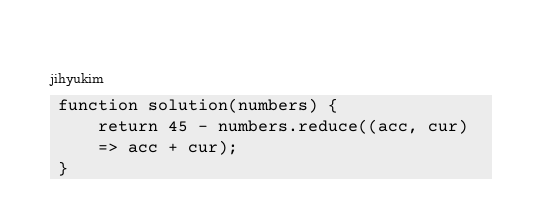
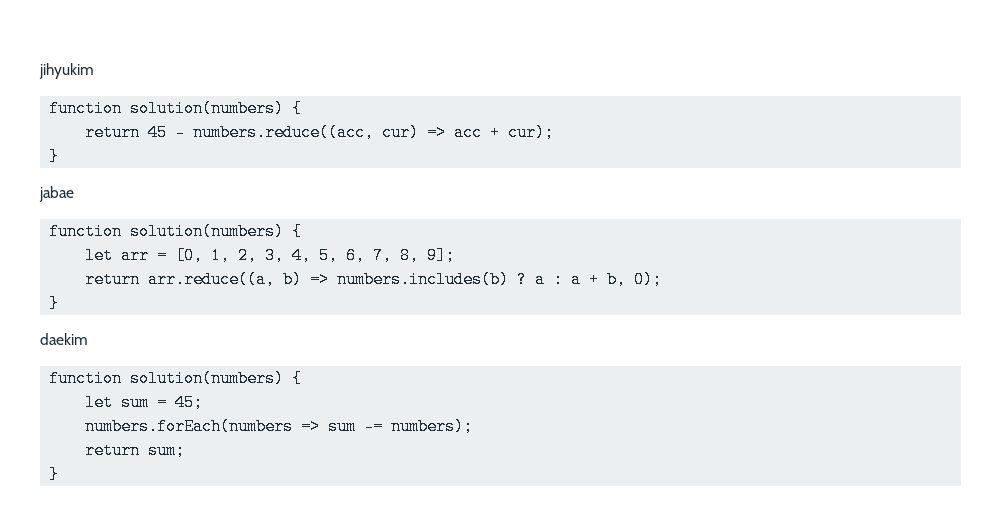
+ jabae
+ function solution(numbers) {
+ let arr = [0, 1, 2, 3, 4, 5, 6, 7, 8, 9];
+ return arr.reduce((a, b) => numbers.includes(b) ? a : a + b, 0);
+ }
+ daekim
+ function solution(numbers) {
+ let sum = 45;
+ numbers.forEach(numbers => sum -= numbers);
+ return sum;
+ }

